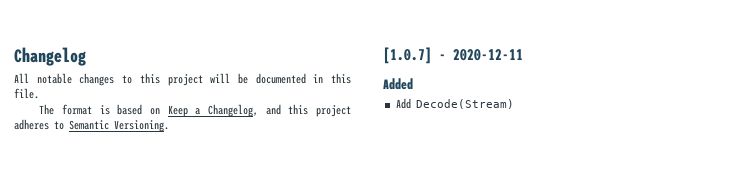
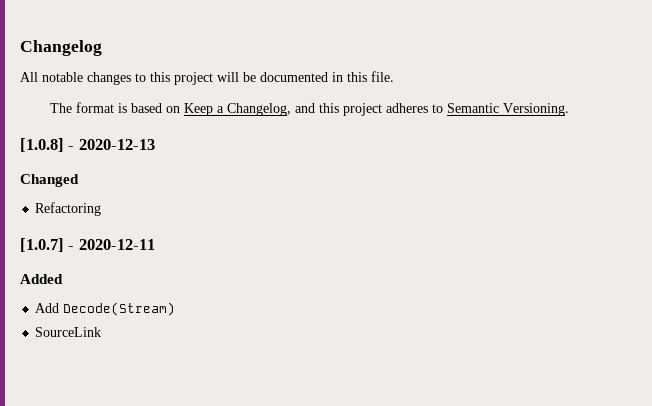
+ [1.0.8] - 2020-12-13
+ Changed
+ Refactoring
+ SourceLink

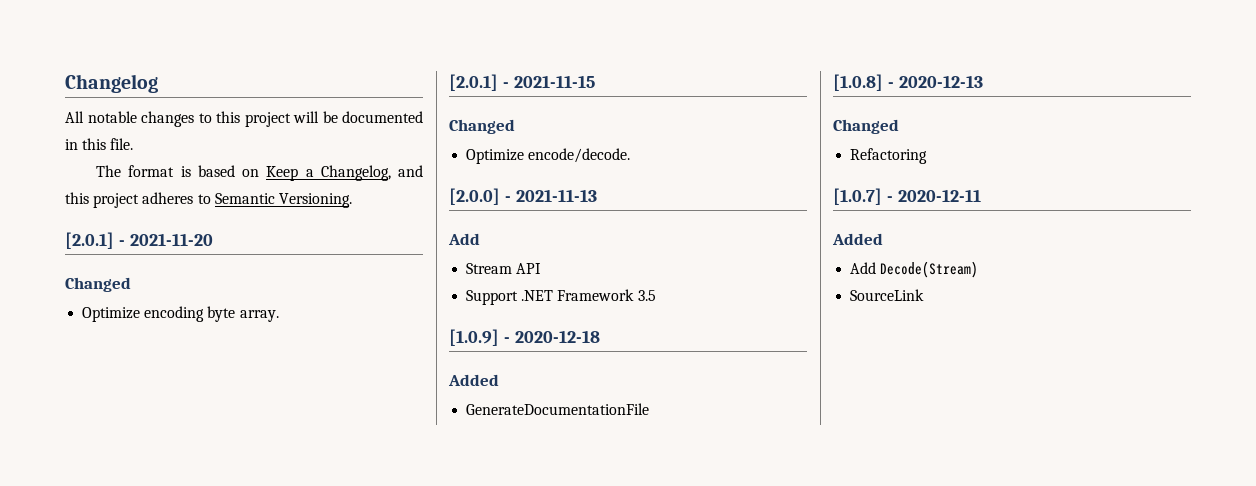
+ [2.0.1] - 2021-11-20
+ Changed
+ Optimize encoding byte array.
+ [2.0.1] - 2021-11-15
+ Changed
+ Optimize encode/decode.
+ [2.0.0] - 2021-11-13
+ Add
+ Stream API
+ Support .NET Framework 3.5
+ [1.0.9] - 2020-12-18
+ Added
+ GenerateDocumentationFile

